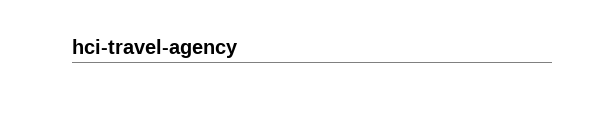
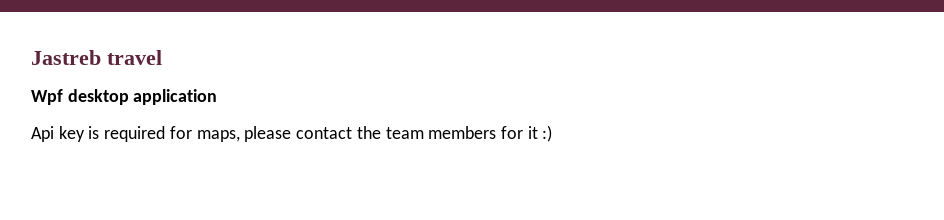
- hci-travel-agency
+ Jastreb travel
+ Wpf desktop application
+ Api key is required for maps, please contact the team members for it :)

